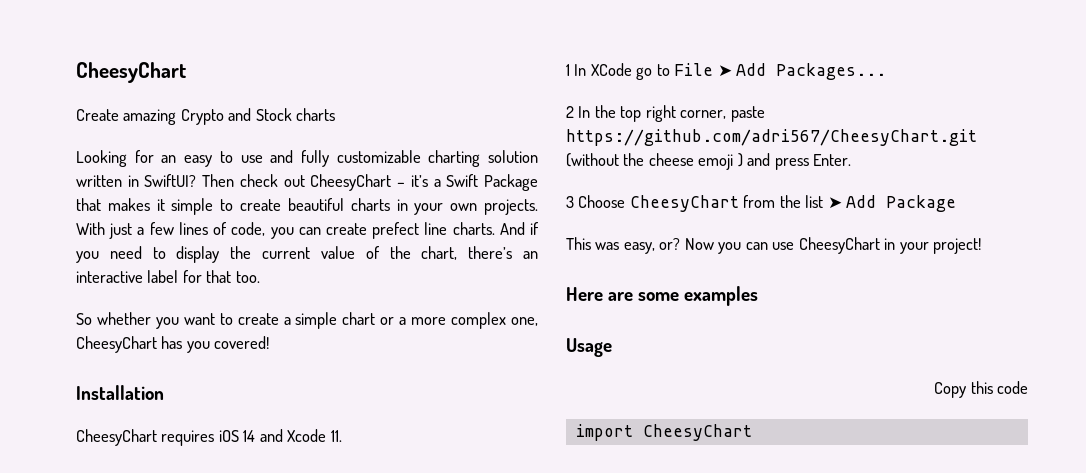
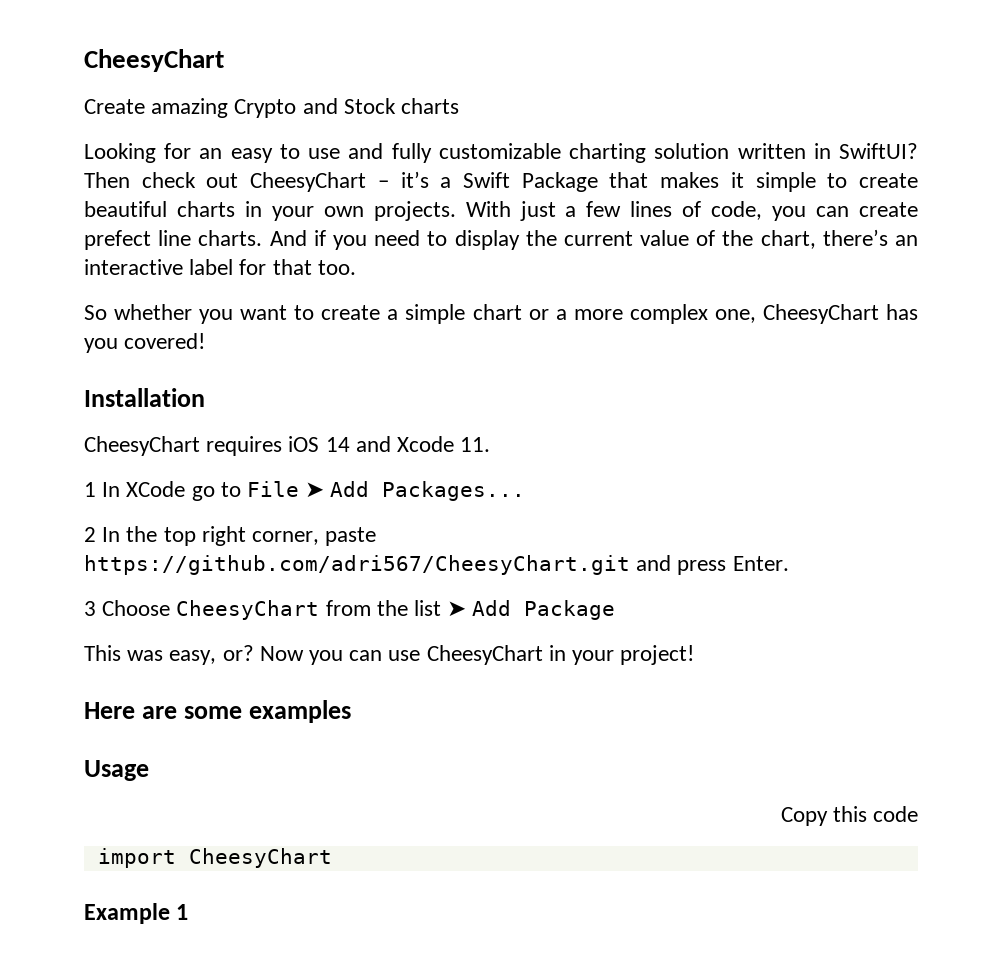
- 2 In the top right corner, paste https://github.com/adri567/CheesyChart.git (without the cheese emoji ) and press Enter.
+ 2 In the top right corner, paste https://github.com/adri567/CheesyChart.git and press Enter.
+ Example 1

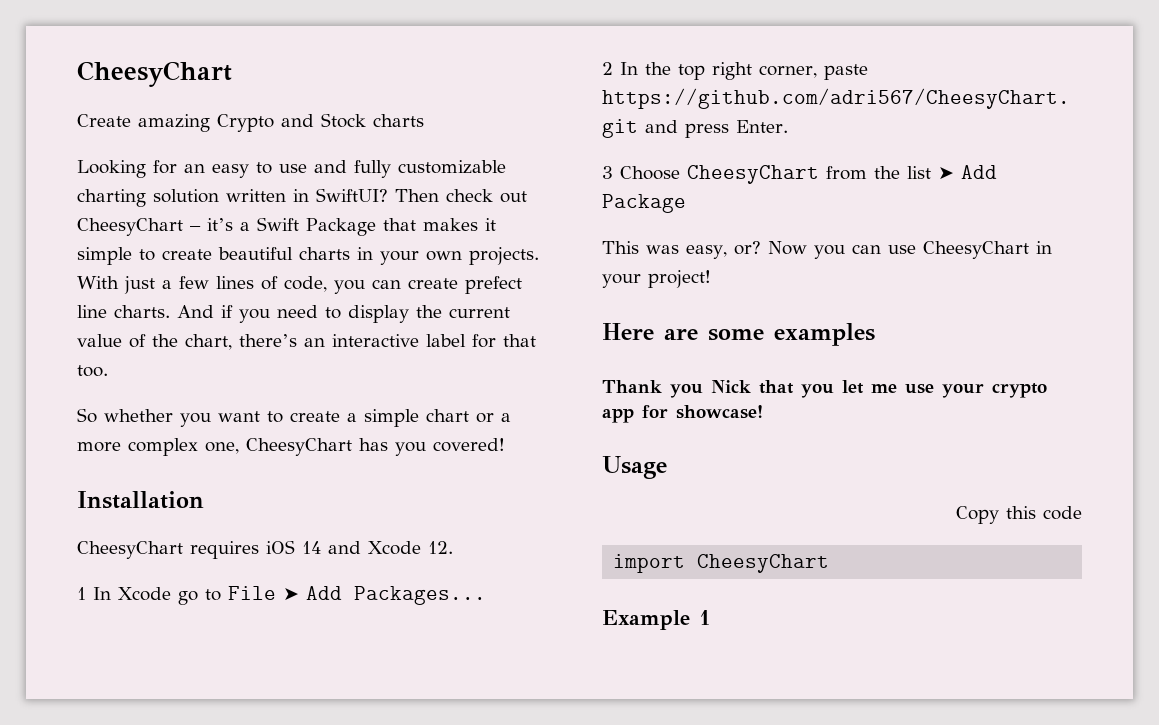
- CheesyChart requires iOS 14 and Xcode 11.
+ CheesyChart requires iOS 14 and Xcode 12.
- 1 In XCode go to File ➤ Add Packages...
+ 1 In Xcode go to File ➤ Add Packages...
+ Thank you Nick that you let me use your crypto app for showcase!

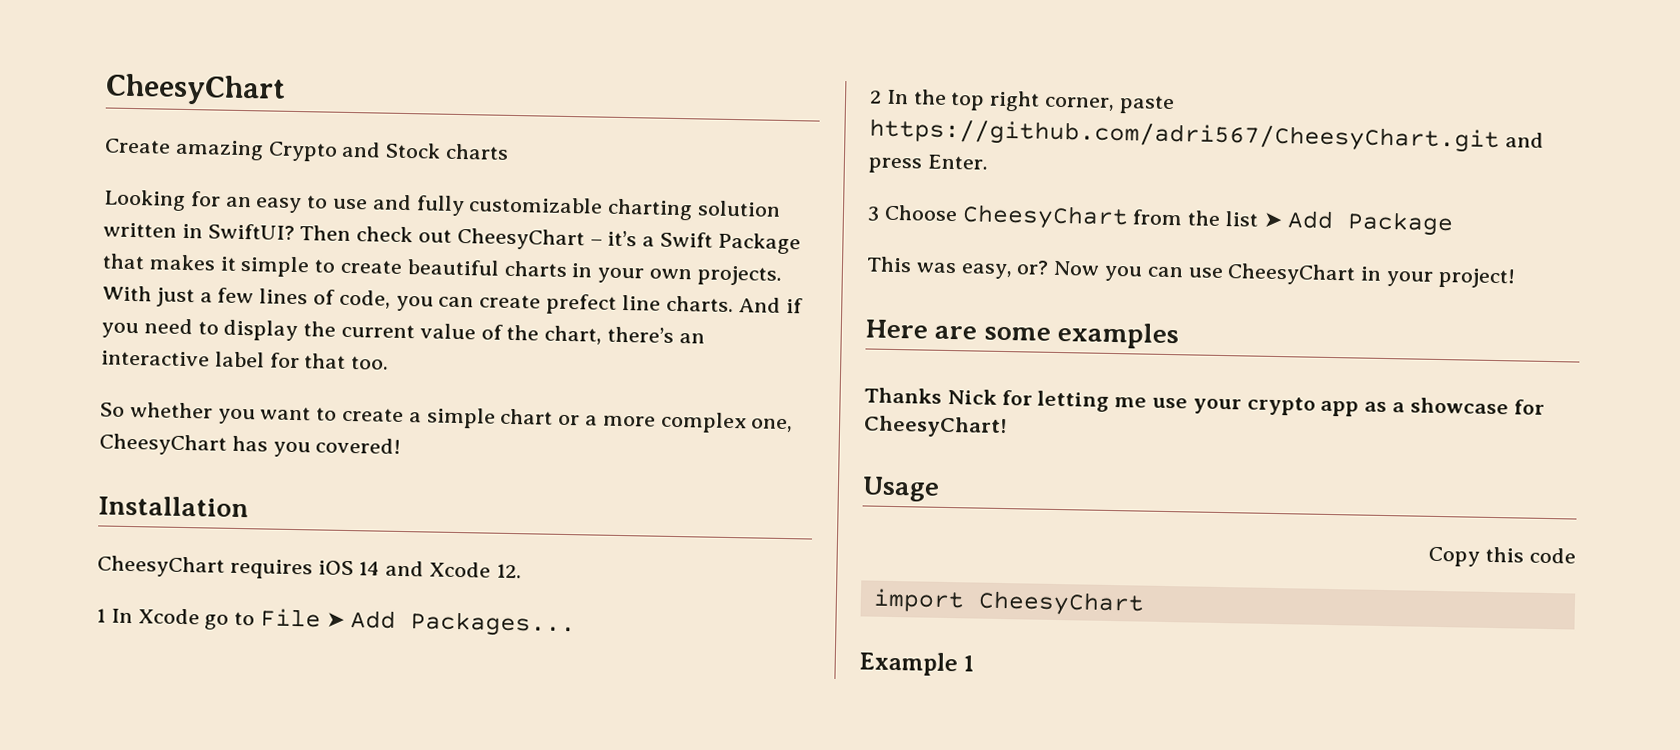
- Thank you Nick that you let me use your crypto app for showcase!
+ Thanks Nick for letting me use your crypto app as a showcase for CheesyChart!

